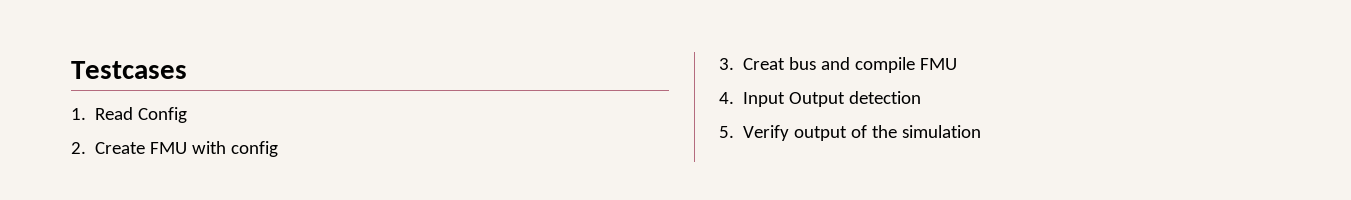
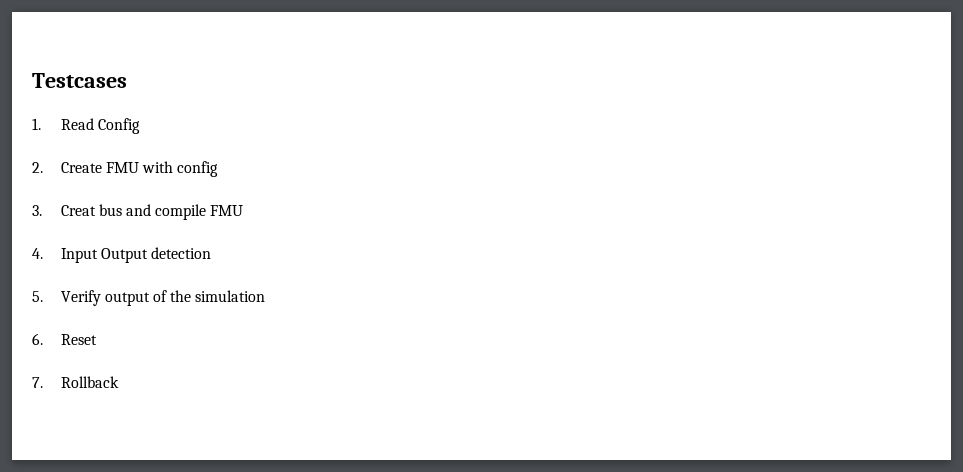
+ 6. Reset
+ 7. Rollback

